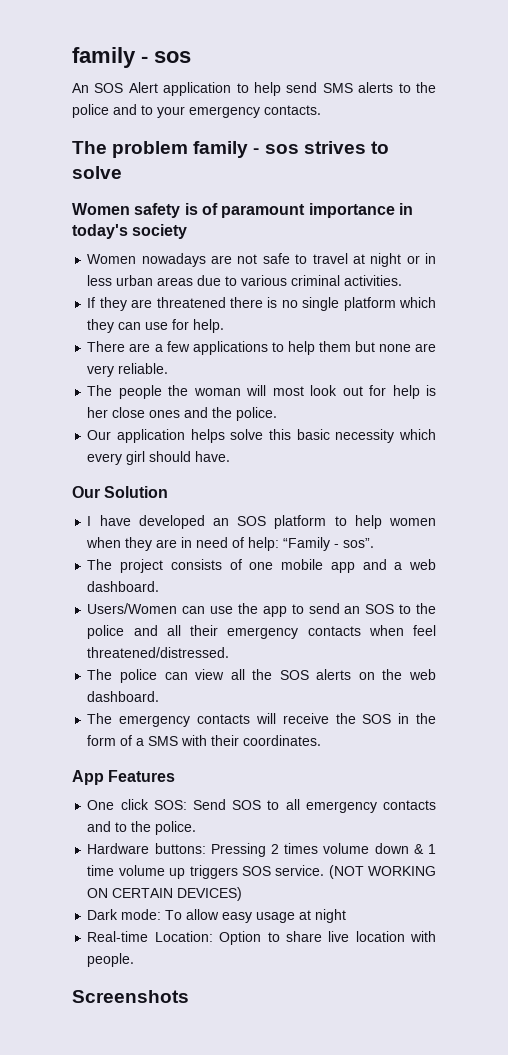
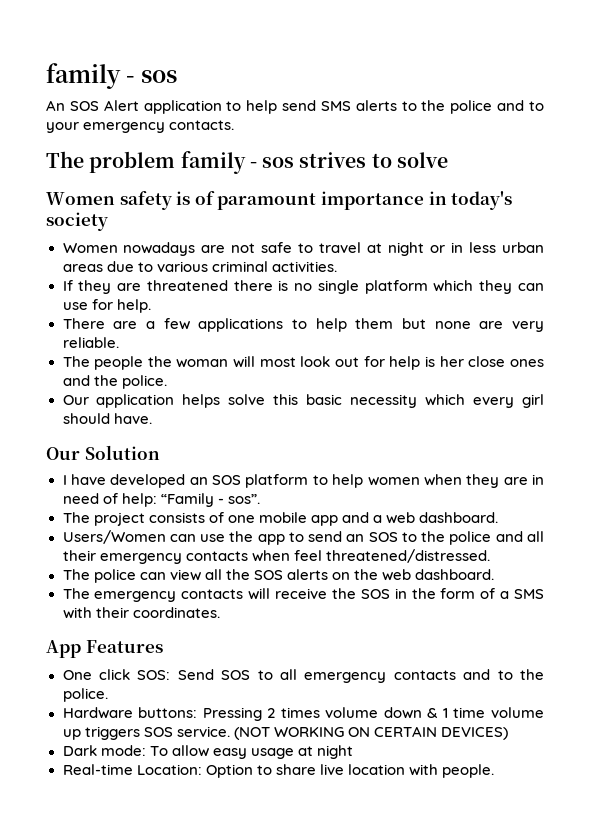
- Screenshots

